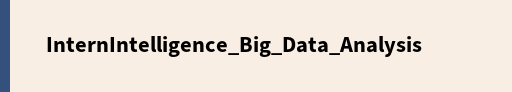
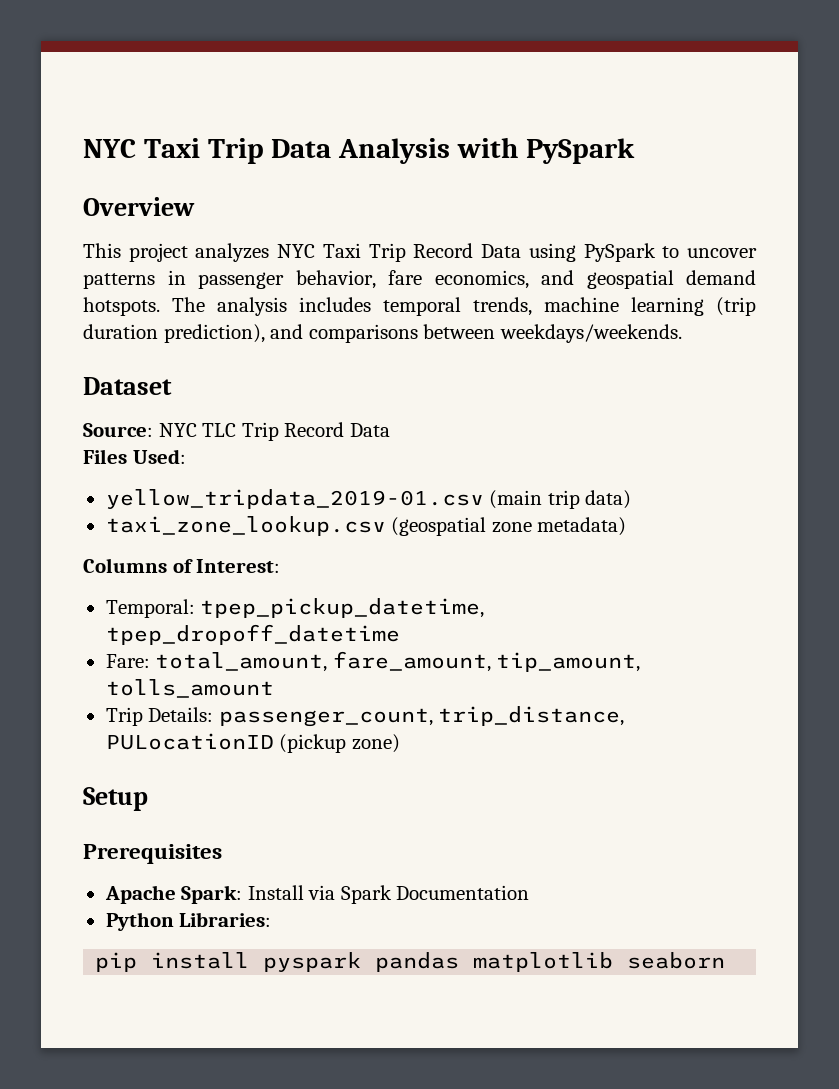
- InternIntelligence_Big_Data_Analysis
+ NYC Taxi Trip Data Analysis with PySpark
+ Overview
+ This project analyzes NYC Taxi Trip Record Data using PySpark to uncover patterns in passenger behavior, fare economics, and geospatial demand hotspots. The analysis includes temporal trends, machine learning (trip duration prediction), and comparisons between weekdays/weekends.
+ Dataset
+ Source: NYC TLC Trip Record Data
+ Files Used:
+ yellow_tripdata_2019-01.csv (main trip data)
+ taxi_zone_lookup.csv (geospatial zone metadata)
+ Columns of Interest:
+ Temporal: tpep_pickup_datetime, tpep_dropoff_datetime
+ Fare: total_amount, fare_amount, tip_amount, tolls_amount
+ Trip Details: passenger_count, trip_distance, PULocationID (pickup zone)
+ Setup
+ Prerequisites
+ Apache Spark: Install via Spark Documentation
+ Python Libraries:
+ pip install pyspark pandas matplotlib seaborn

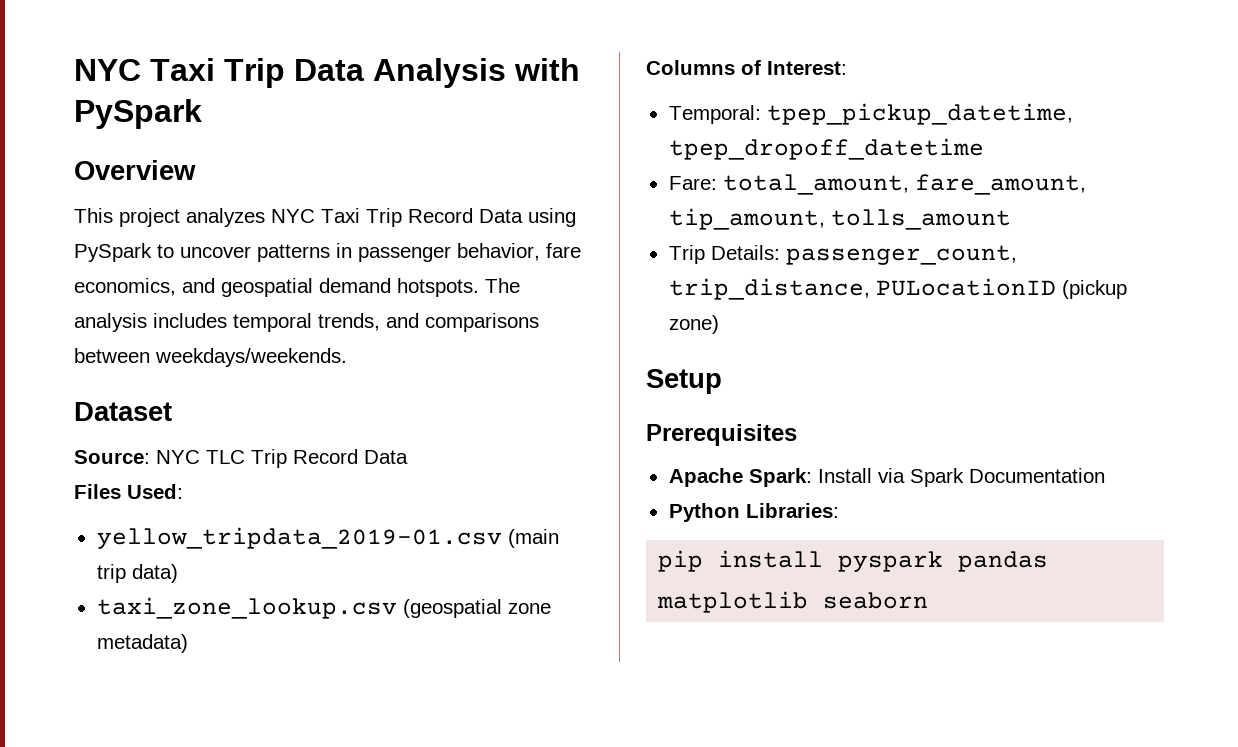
- The analysis includes temporal trends, machine learning (trip duration prediction), and comparisons between weekdays/weekends.
+ The analysis includes temporal trends, and comparisons between weekdays/weekends.

